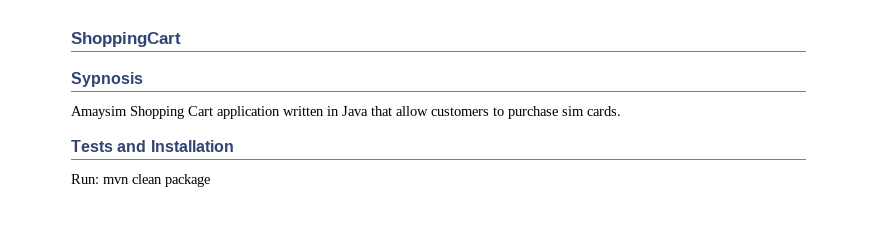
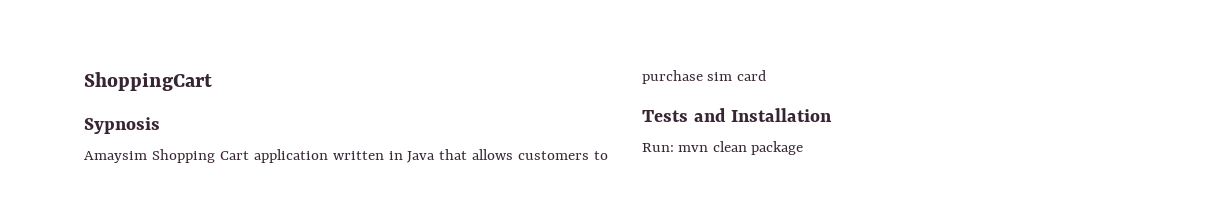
- Amaysim Shopping Cart application written in Java that allow customers to purchase sim cards.
+ Amaysim Shopping Cart application written in Java that allows customers to purchase sim card

